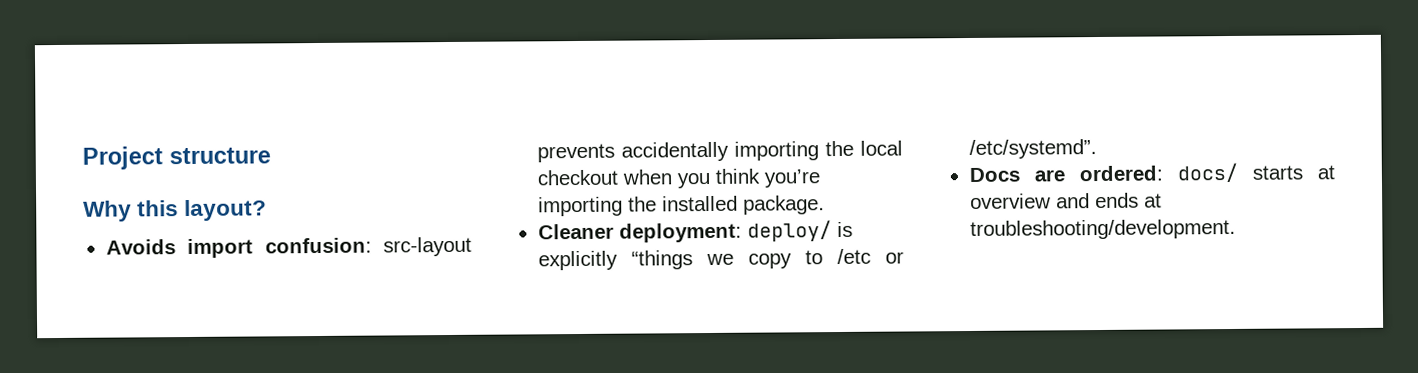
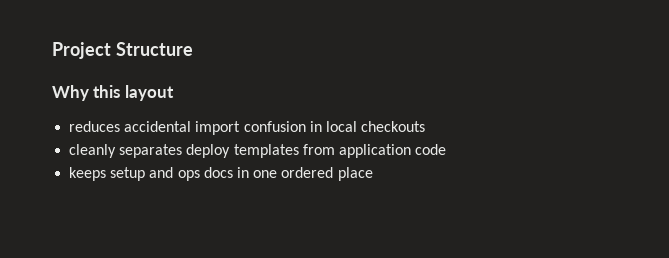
- Project structure
+ Project Structure
- Why this layout?
- Avoids import confusion: src-layout prevents accidentally importing the local checkout when you think you’re importing the installed package.
- Cleaner deployment: deploy/ is explicitly “things we copy to /etc or /etc/systemd”.
- Docs are ordered: docs/ starts at overview and ends at troubleshooting/development.
+ Why this layout
+ reduces accidental import confusion in local checkouts
+ cleanly separates deploy templates from application code
+ keeps setup and ops docs in one ordered place

